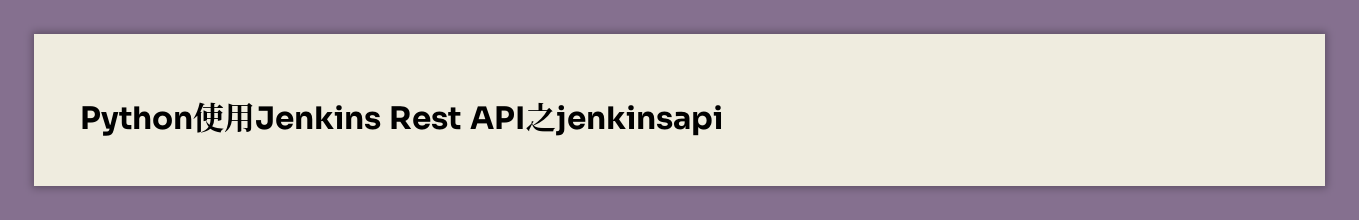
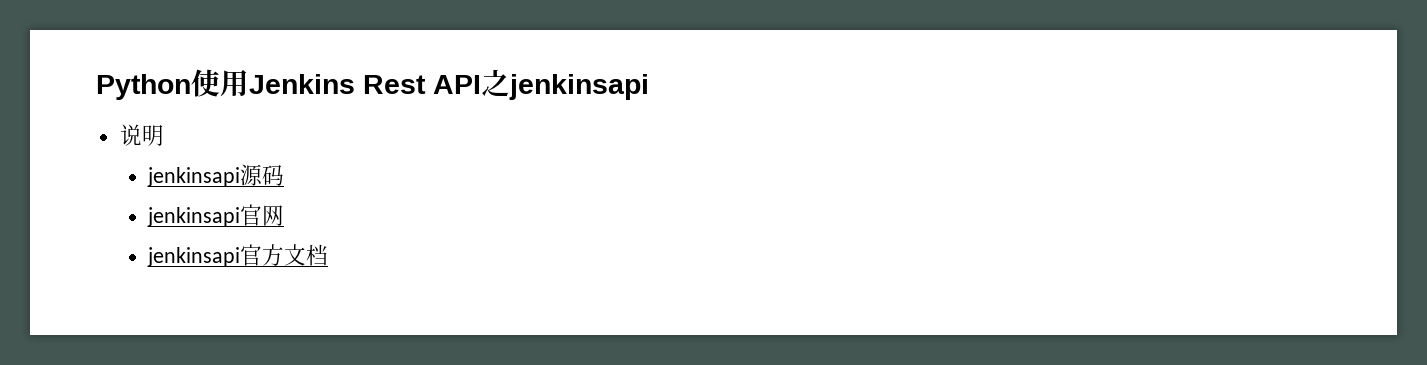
+ 说明
+ jenkinsapi源码
+ jenkinsapi官网
+ jenkinsapi官方文档

